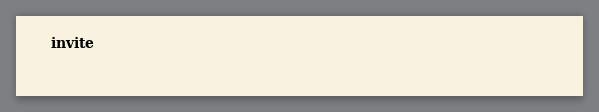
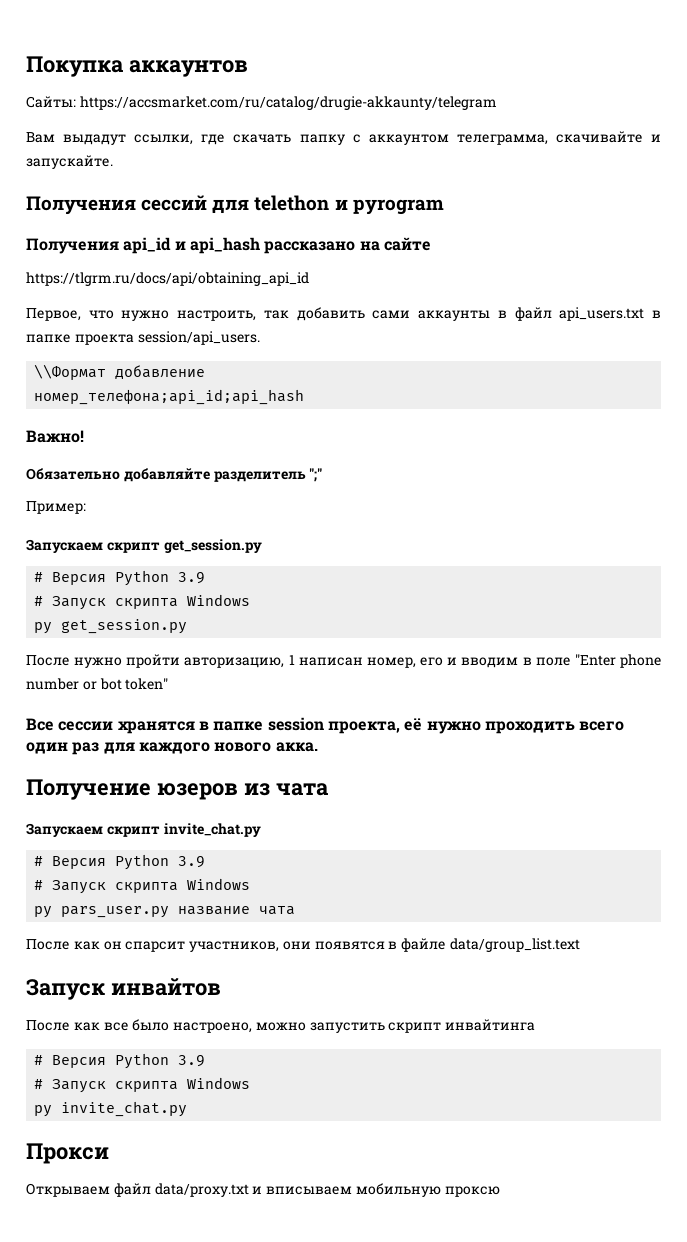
- invite
+ Покупка аккаунтов
+ Сайты: https://accsmarket.com/ru/catalog/drugie-akkaunty/telegram
+ Вам выдадут ссылки, где скачать папку с аккаунтом телеграмма, скачивайте и запускайте.
+ Получения сессий для telethon и pyrogram
+ Получения api_id и api_hash рассказано на сайте
+ https://tlgrm.ru/docs/api/obtaining_api_id
+ Первое, что нужно настроить, так добавить сами аккаунты в файл api_users.txt в папке проекта session/api_users.
+ \\Формат добавление
+ номер_телефона;api_id;api_hash
+ Важно!
+ Обязательно добавляйте разделитель ";"
+ Пример:
+ Запускаем скрипт get_session.py
+ # Версия Python 3.9
+ # Запуск скрипта Windows
+ py get_session.py
+ После нужно пройти авторизацию, 1 написан номер, его и вводим в поле "Enter phone number or bot token"
+ Все сессии хранятся в папке session проекта, её нужно проходить всего один раз для каждого нового акка.
+ Получение юзеров из чата
+ Запускаем скрипт invite_chat.py
+ # Версия Python 3.9
+ # Запуск скрипта Windows
+ py pars_user.py название чата
+ После как он спарсит участников, они появятся в файле data/group_list.text
+ Запуск инвайтов
+ После как все было настроено, можно запустить скрипт инвайтинга
+ # Версия Python 3.9
+ # Запуск скрипта Windows
+ py invite_chat.py
+ Прокси
+ Открываем файл data/proxy.txt и вписываем мобильную проксю

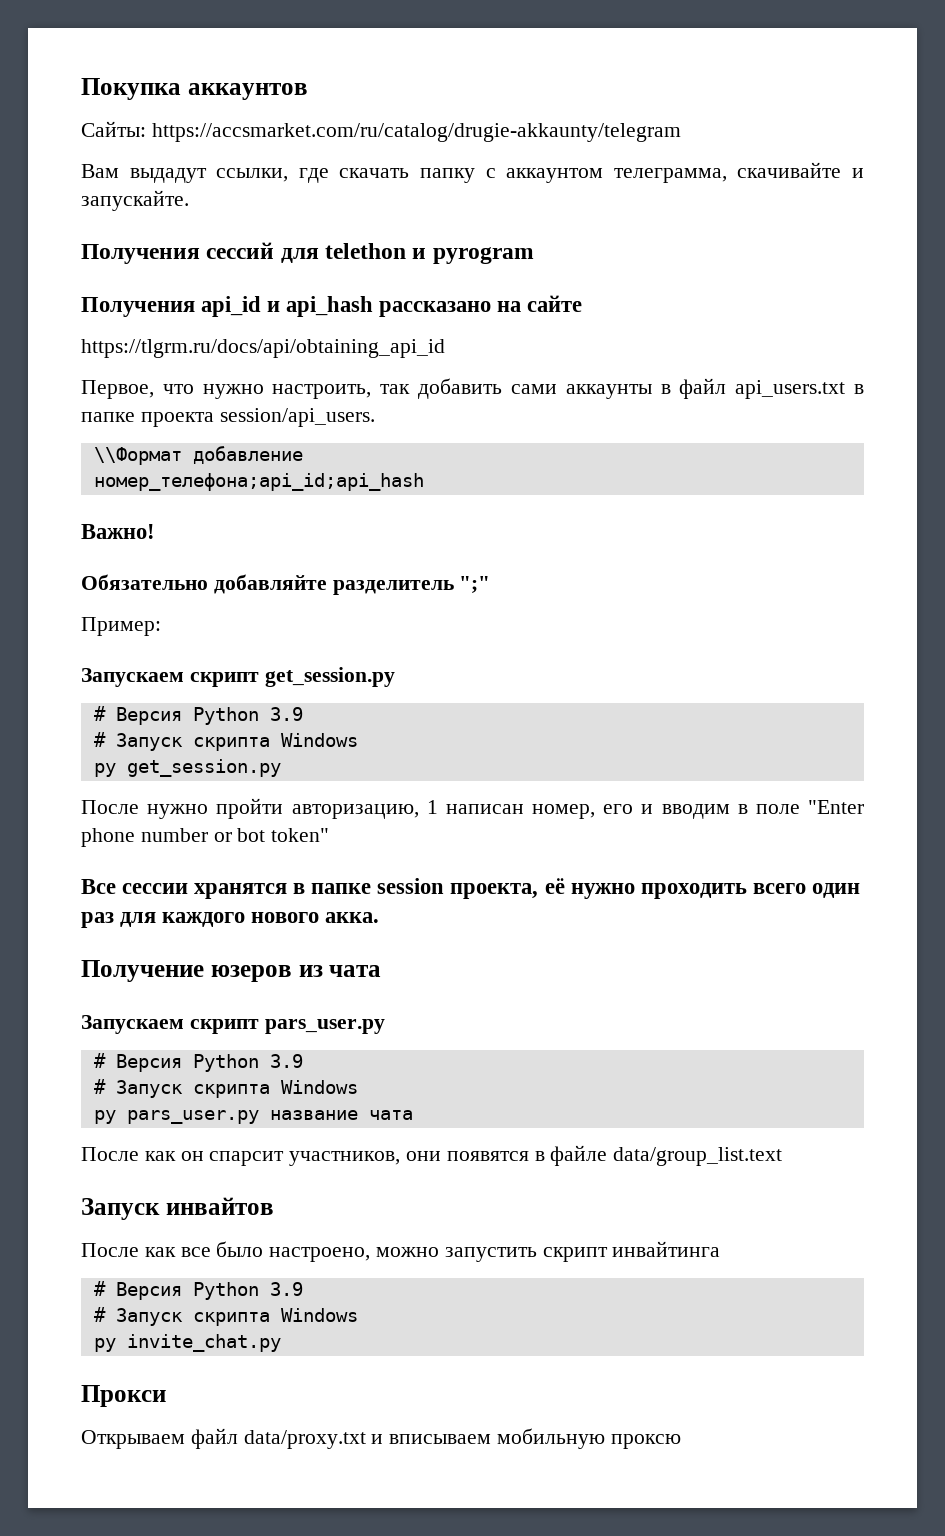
- Запускаем скрипт invite_chat.py
+ Запускаем скрипт pars_user.py

